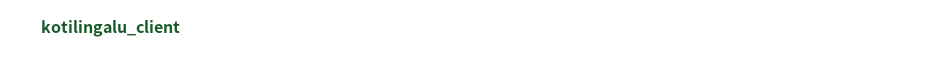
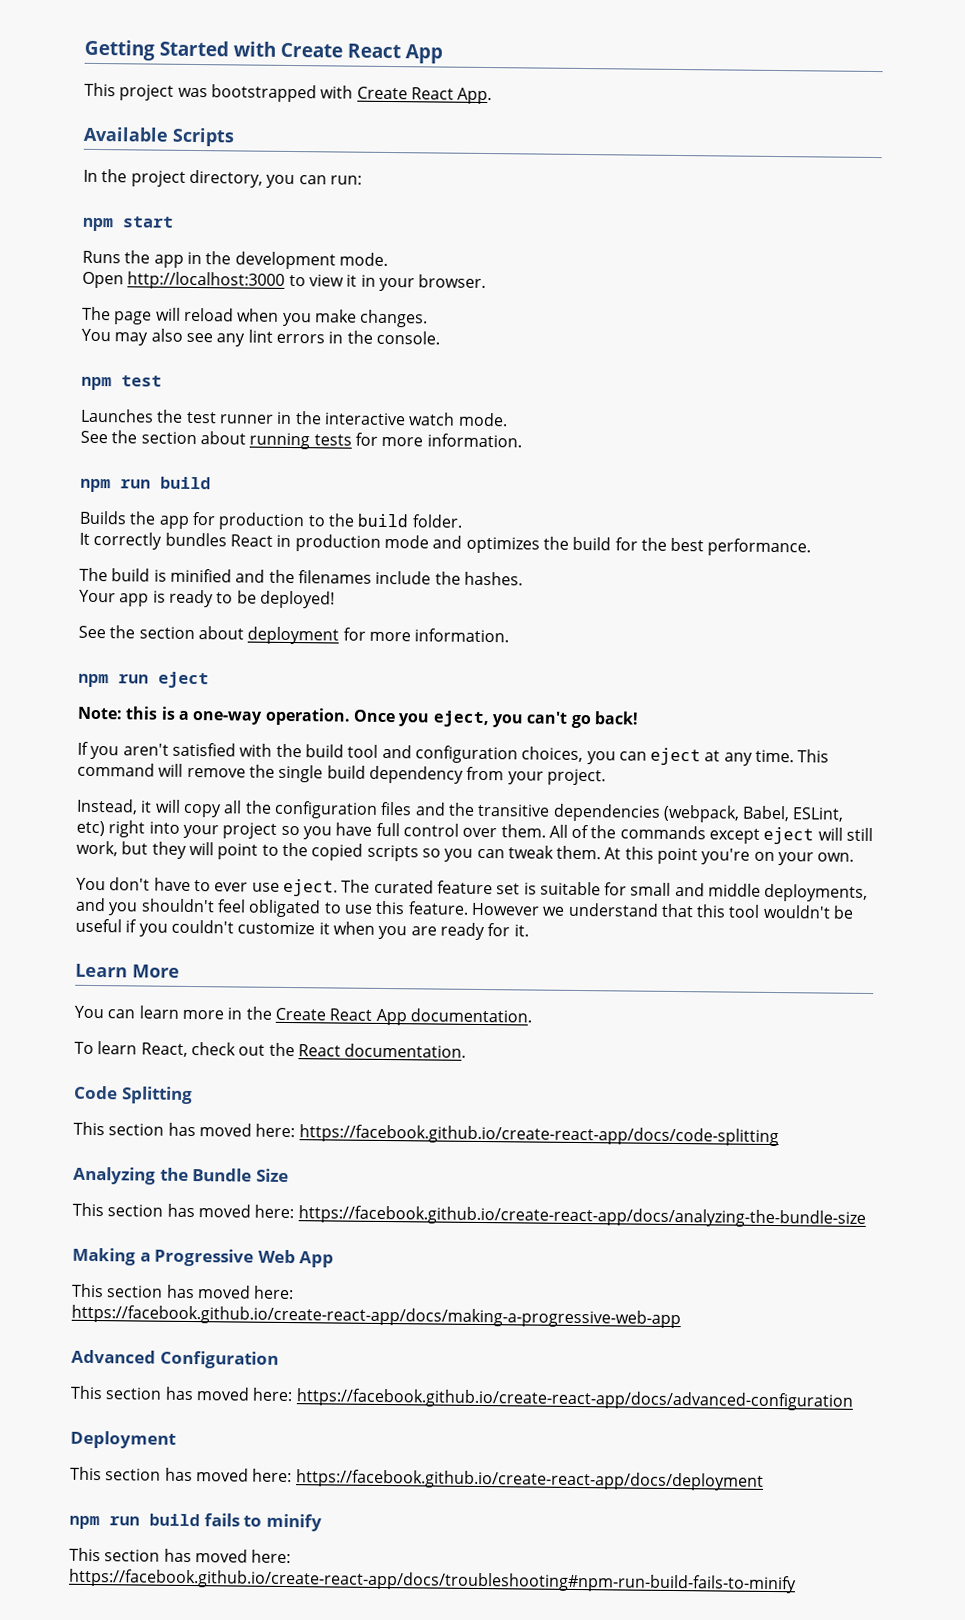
- kotilingalu_client
+ Getting Started with Create React App
+ This project was bootstrapped with Create React App.
+ Available Scripts
+ In the project directory, you can run:
+ npm start
+ Runs the app in the development mode.
+ Open http://localhost:3000 to view it in your browser.
+ The page will reload when you make changes.
+ You may also see any lint errors in the console.
+ npm test
+ Launches the test runner in the interactive watch mode.
+ See the section about running tests for more information.
+ npm run build
+ Builds the app for production to the build folder.
+ It correctly bundles React in production mode and optimizes the build for the best performance.
+ The build is minified and the filenames include the hashes.
+ Your app is ready to be deployed!
+ See the section about deployment for more information.
+ npm run eject
+ Note: this is a one-way operation. Once you eject, you can't go back!
+ If you aren't satisfied with the build tool and configuration choices, you can eject at any time. This command will remove the single build dependency from your project.
+ Instead, it will copy all the configuration files and the transitive dependencies (webpack, Babel, ESLint, etc) right into your project so you have full control over them. All of the commands except eject will still work, but they will point to the copied scripts so you can tweak them. At this point you're on your own.
+ You don't have to ever use eject. The curated feature set is suitable for small and middle deployments, and you shouldn't feel obligated to use this feature. However we understand that this tool wouldn't be useful if you couldn't customize it when you are ready for it.
+ Learn More
+ You can learn more in the Create React App documentation.
+ To learn React, check out the React documentation.
+ Code Splitting
+ This section has moved here: https://facebook.github.io/create-react-app/docs/code-splitting
+ Analyzing the Bundle Size
+ This section has moved here: https://facebook.github.io/create-react-app/docs/analyzing-the-bundle-size
+ Making a Progressive Web App
+ This section has moved here: https://facebook.github.io/create-react-app/docs/making-a-progressive-web-app
+ Advanced Configuration
+ This section has moved here: https://facebook.github.io/create-react-app/docs/advanced-configuration
+ Deployment
+ This section has moved here: https://facebook.github.io/create-react-app/docs/deployment
+ npm run build fails to minify
+ This section has moved here: https://facebook.github.io/create-react-app/docs/troubleshooting#npm-run-build-fails-to-minify

